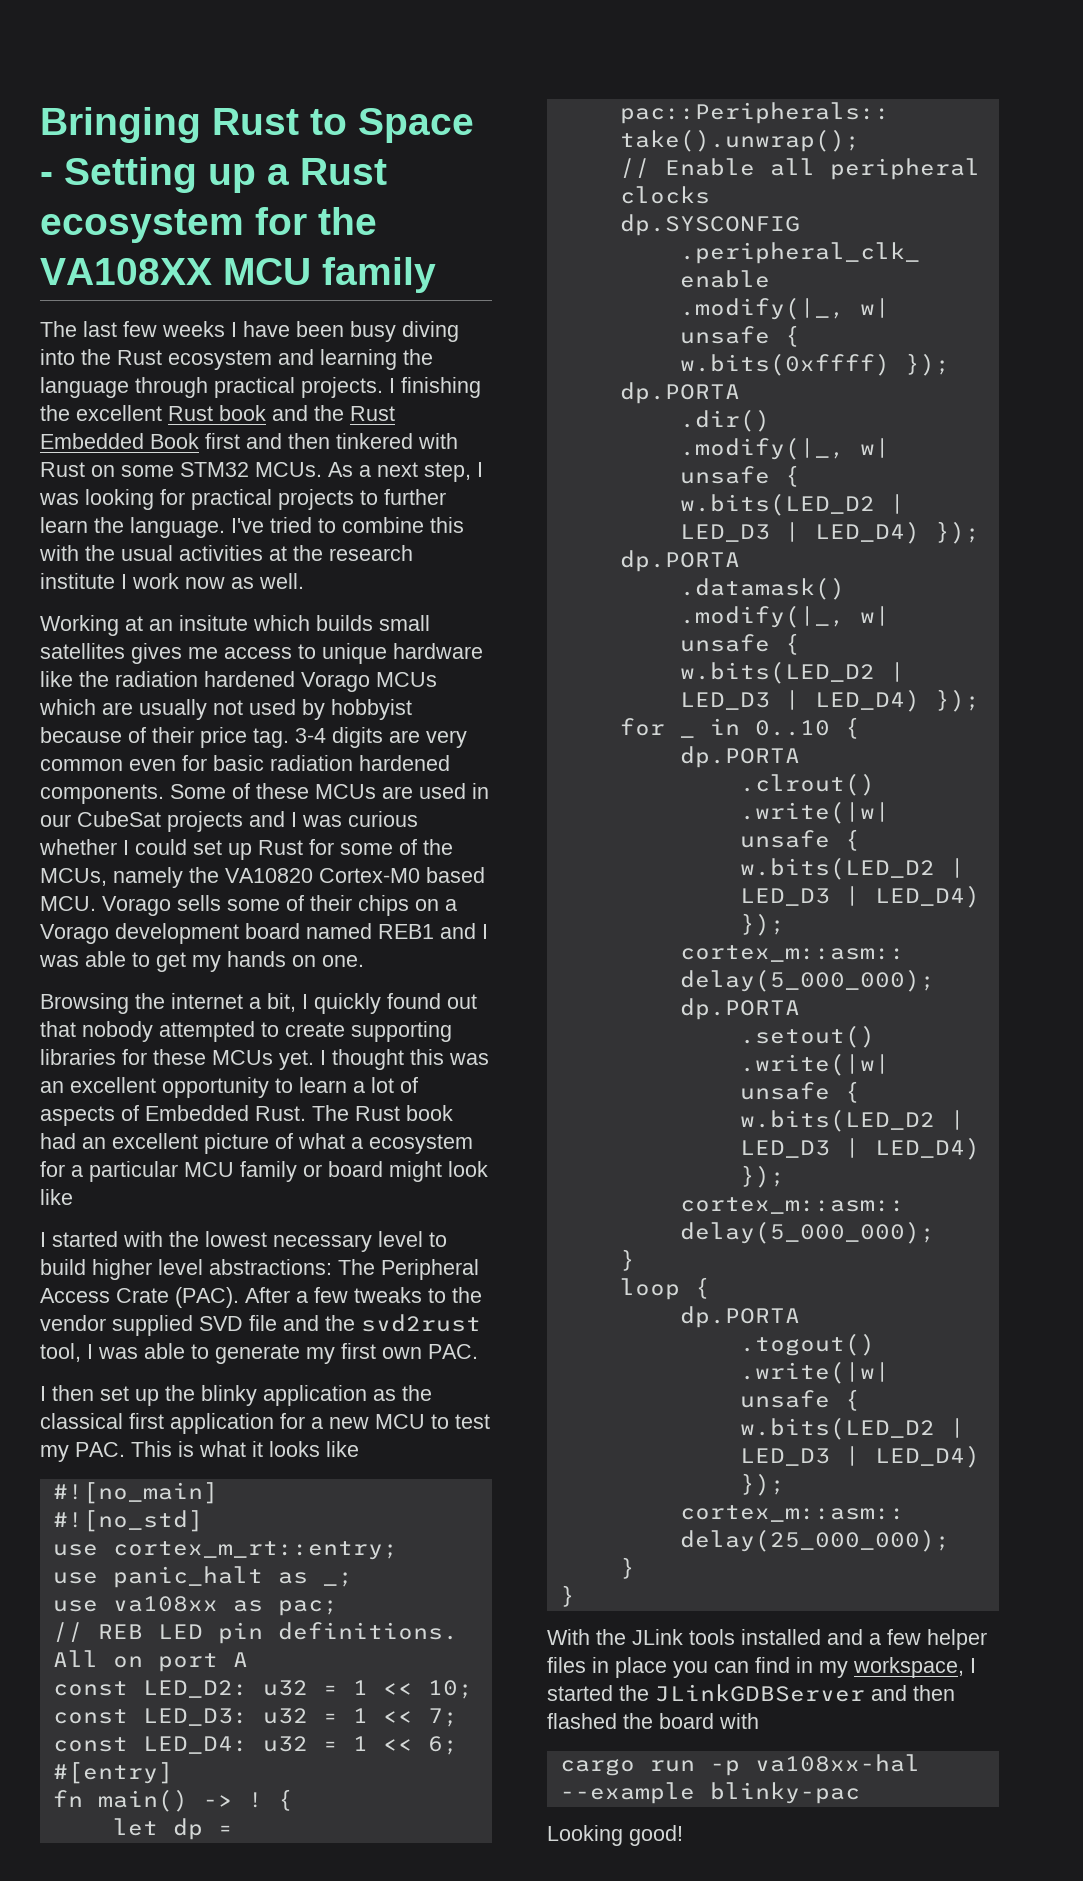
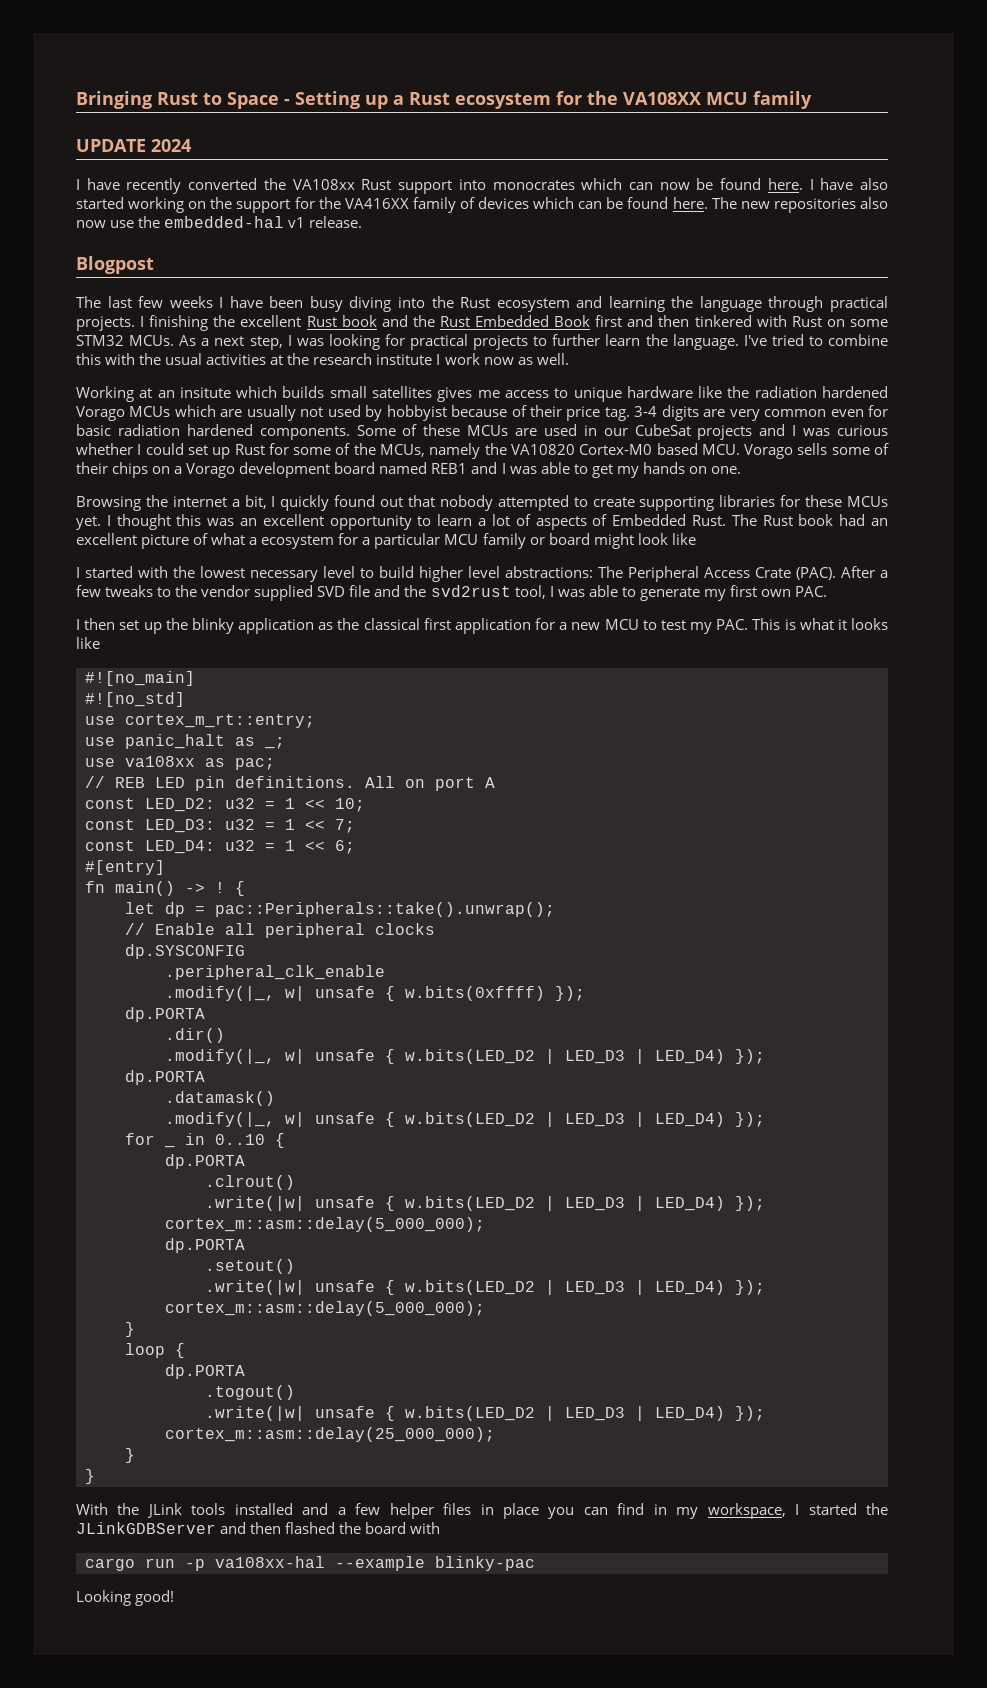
+ UPDATE 2024
+ I have recently converted the VA108xx Rust support into monocrates which can now be found here. I have also started working on the support for the VA416XX family of devices which can be found here. The new repositories also now use the embedded-hal v1 release.
+ Blogpost

